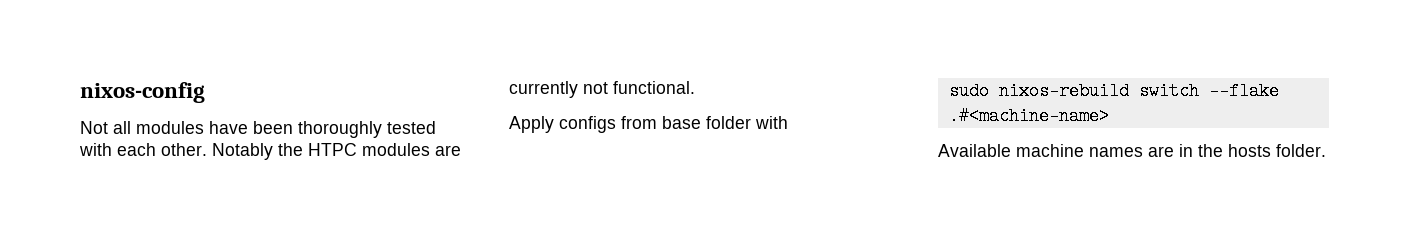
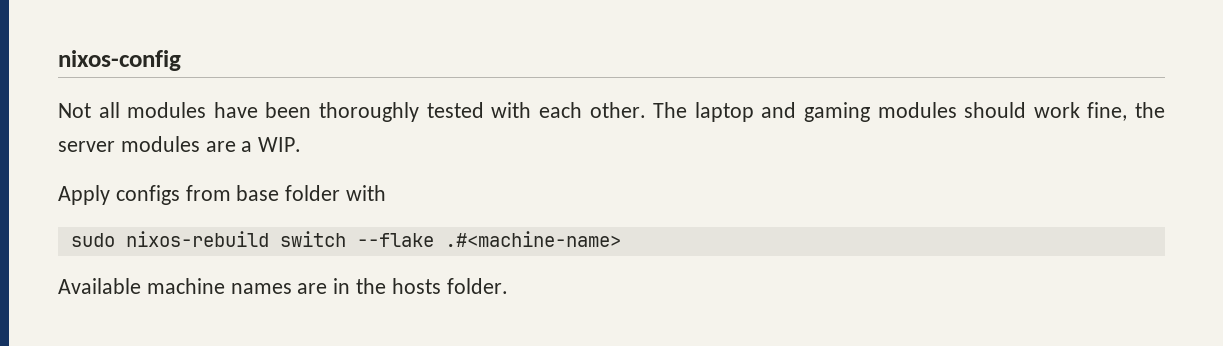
- Notably the HTPC modules are currently not functional.
+ The laptop and gaming modules should work fine, the server modules are a WIP.

